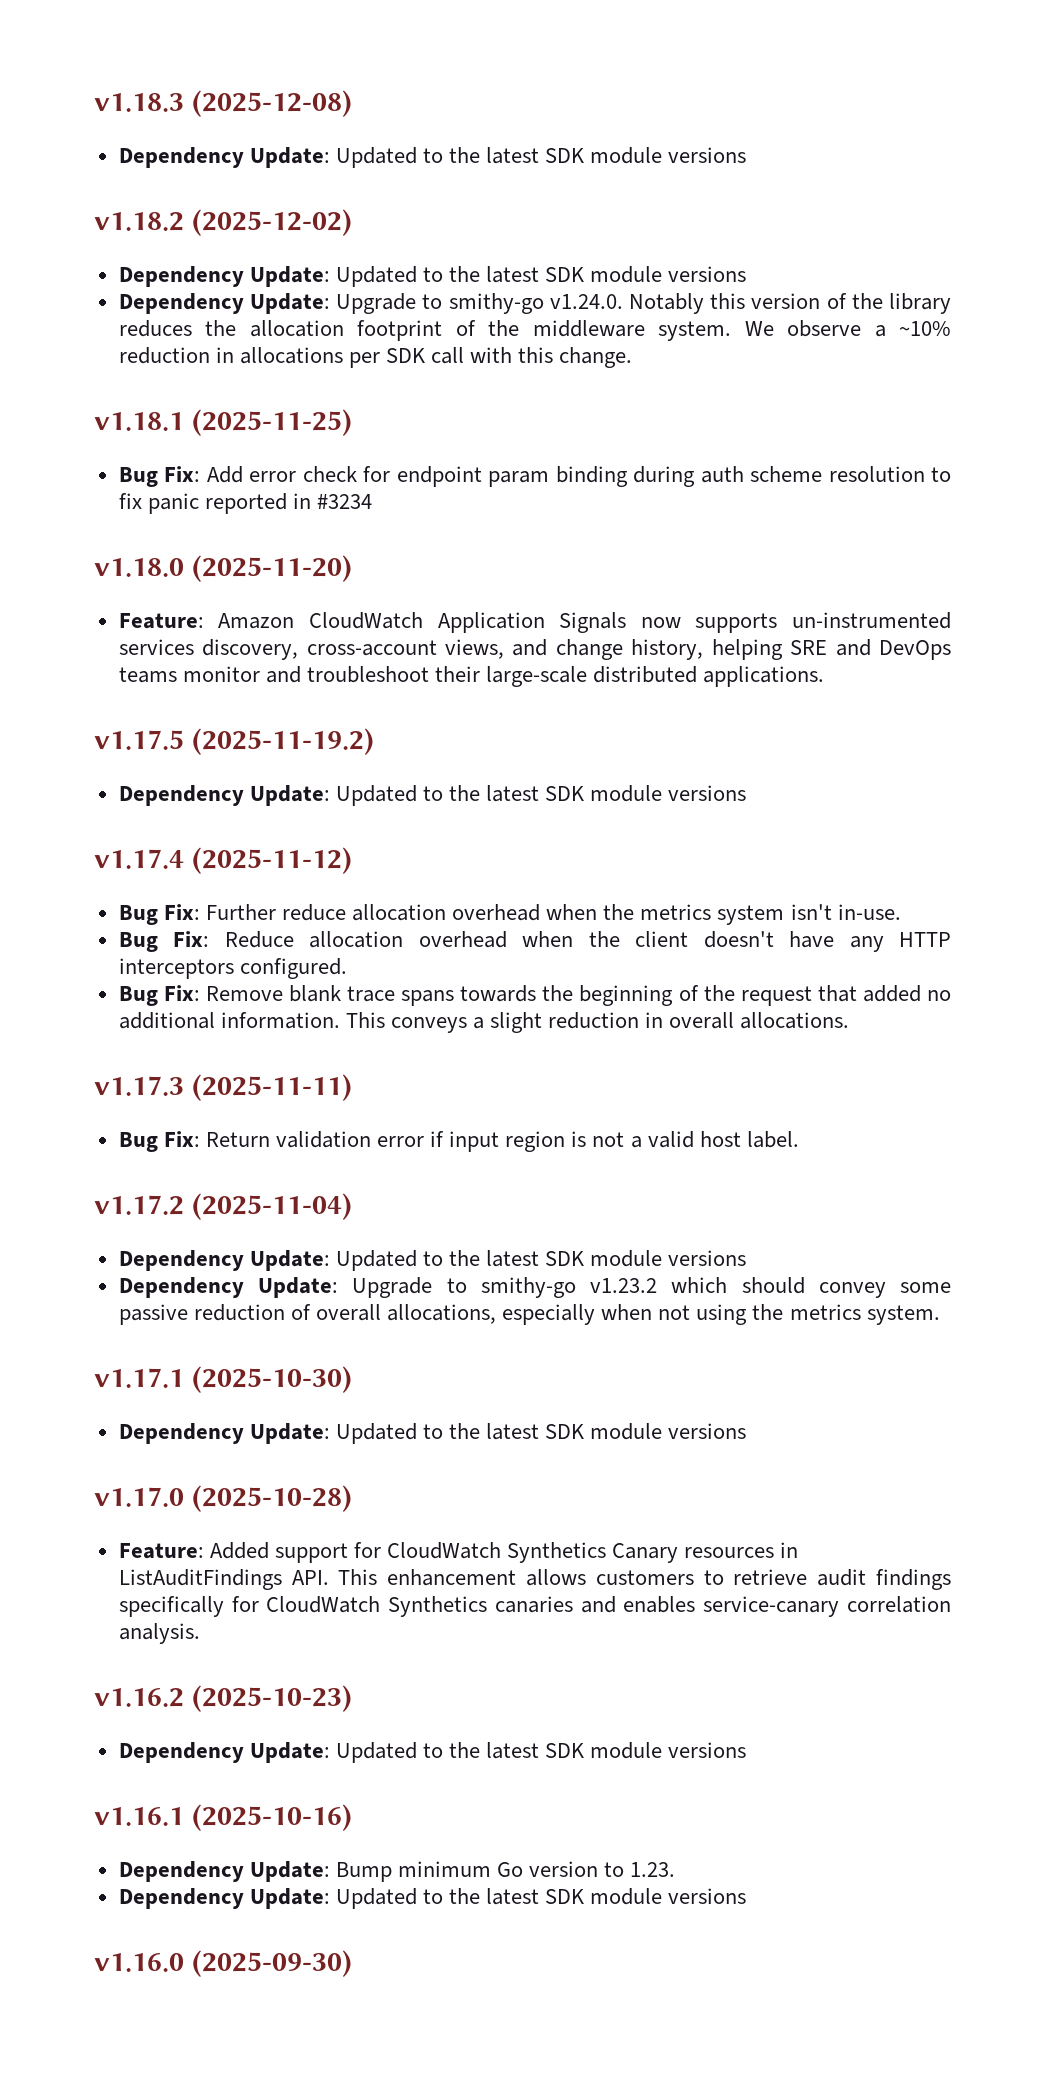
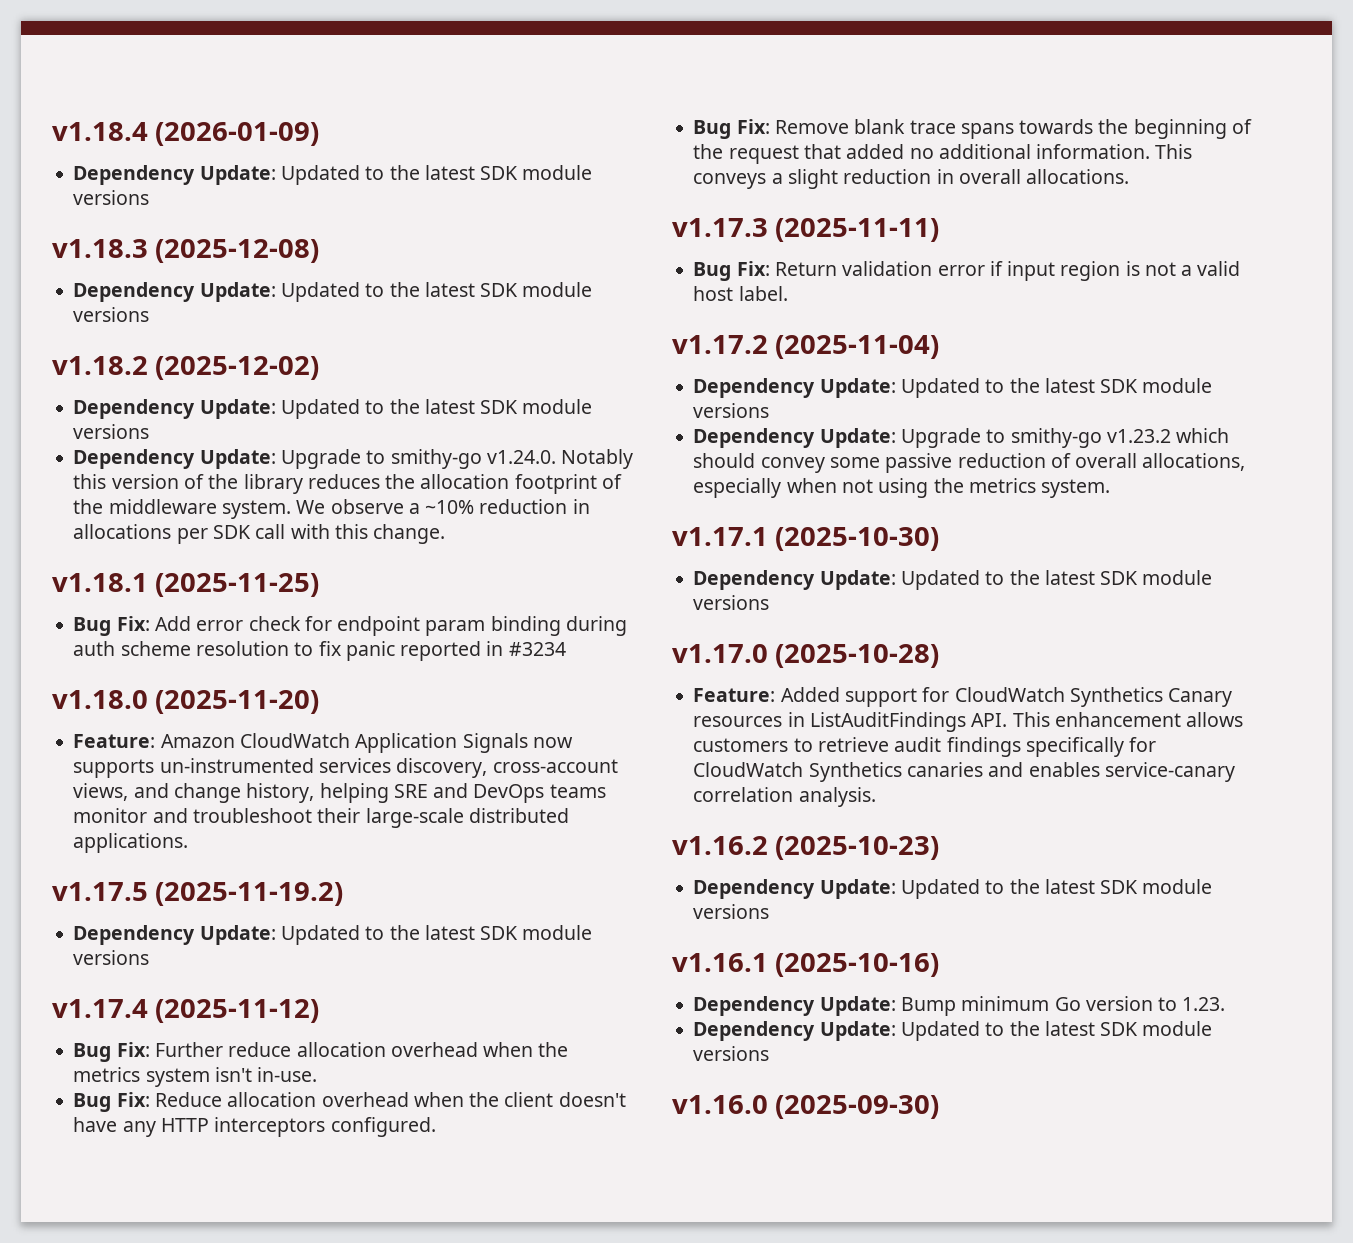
+ v1.18.4 (2026-01-09)
+ Dependency Update: Updated to the latest SDK module versions

